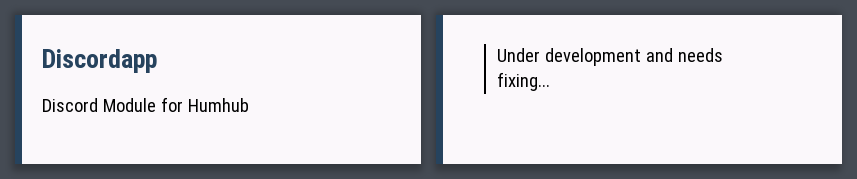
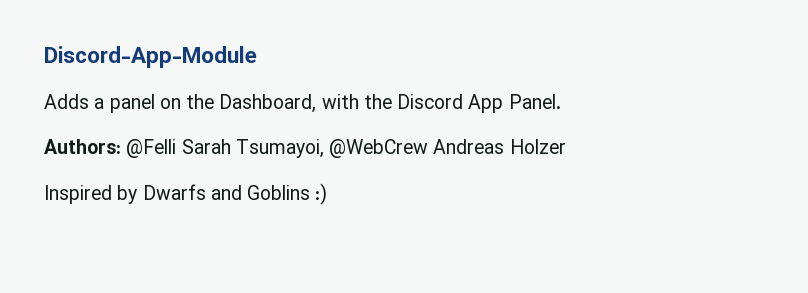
- Discordapp
- Discord Module for Humhub
- Under development and needs fixing...
+ Discord-App-Module
+ Adds a panel on the Dashboard, with the Discord App Panel.
+ Authors: @Felli Sarah Tsumayoi, @WebCrew Andreas Holzer
+ Inspired by Dwarfs and Goblins :)

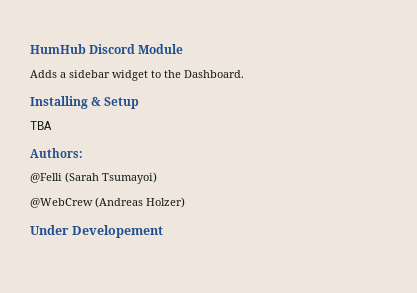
- Discord-App-Module
+ HumHub Discord Module
- Adds a panel on the Dashboard, with the Discord App Panel.
- Authors: @Felli Sarah Tsumayoi, @WebCrew Andreas Holzer
- Inspired by Dwarfs and Goblins :)
+ Adds a sidebar widget to the Dashboard.
+ Installing & Setup
+ TBA
+ Authors:
+ @Felli (Sarah Tsumayoi)
+ @WebCrew (Andreas Holzer)
+ Under Developement

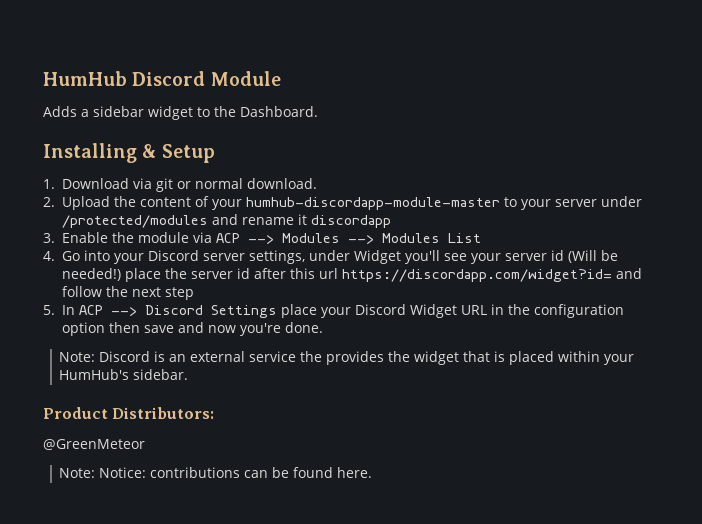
- TBA
- Authors:
- @Felli (Sarah Tsumayoi)
- @WebCrew (Andreas Holzer)
- Under Developement
+ 1. Download via git or normal download.
+ 2. Upload the content of your humhub-discordapp-module-master to your server under /protected/modules and rename it discordapp
+ 3. Enable the module via ACP --> Modules --> Modules List
+ 4. Go into your Discord server settings, under Widget you'll see your server id (Will be needed!) place the server id after this url https://discordapp.com/widget?id= and follow the next step
+ 5. In ACP --> Discord Settings place your Discord Widget URL in the configuration option then save and now you're done.
+ Note: Discord is an external service the provides the widget that is placed within your HumHub's sidebar.
+ Product Distributors:
+ @GreenMeteor
+ Note: Notice: contributions can be found here.

